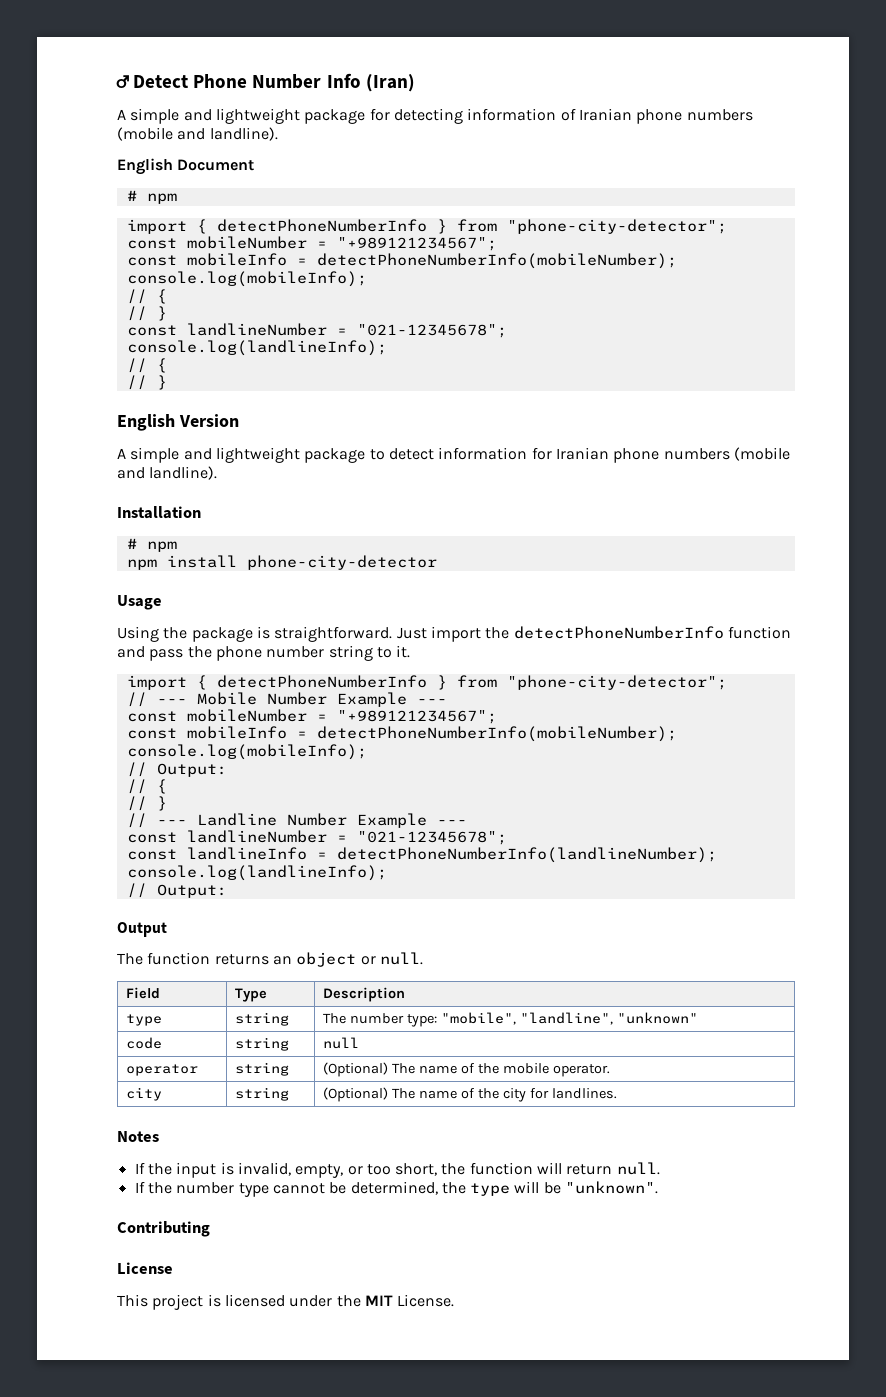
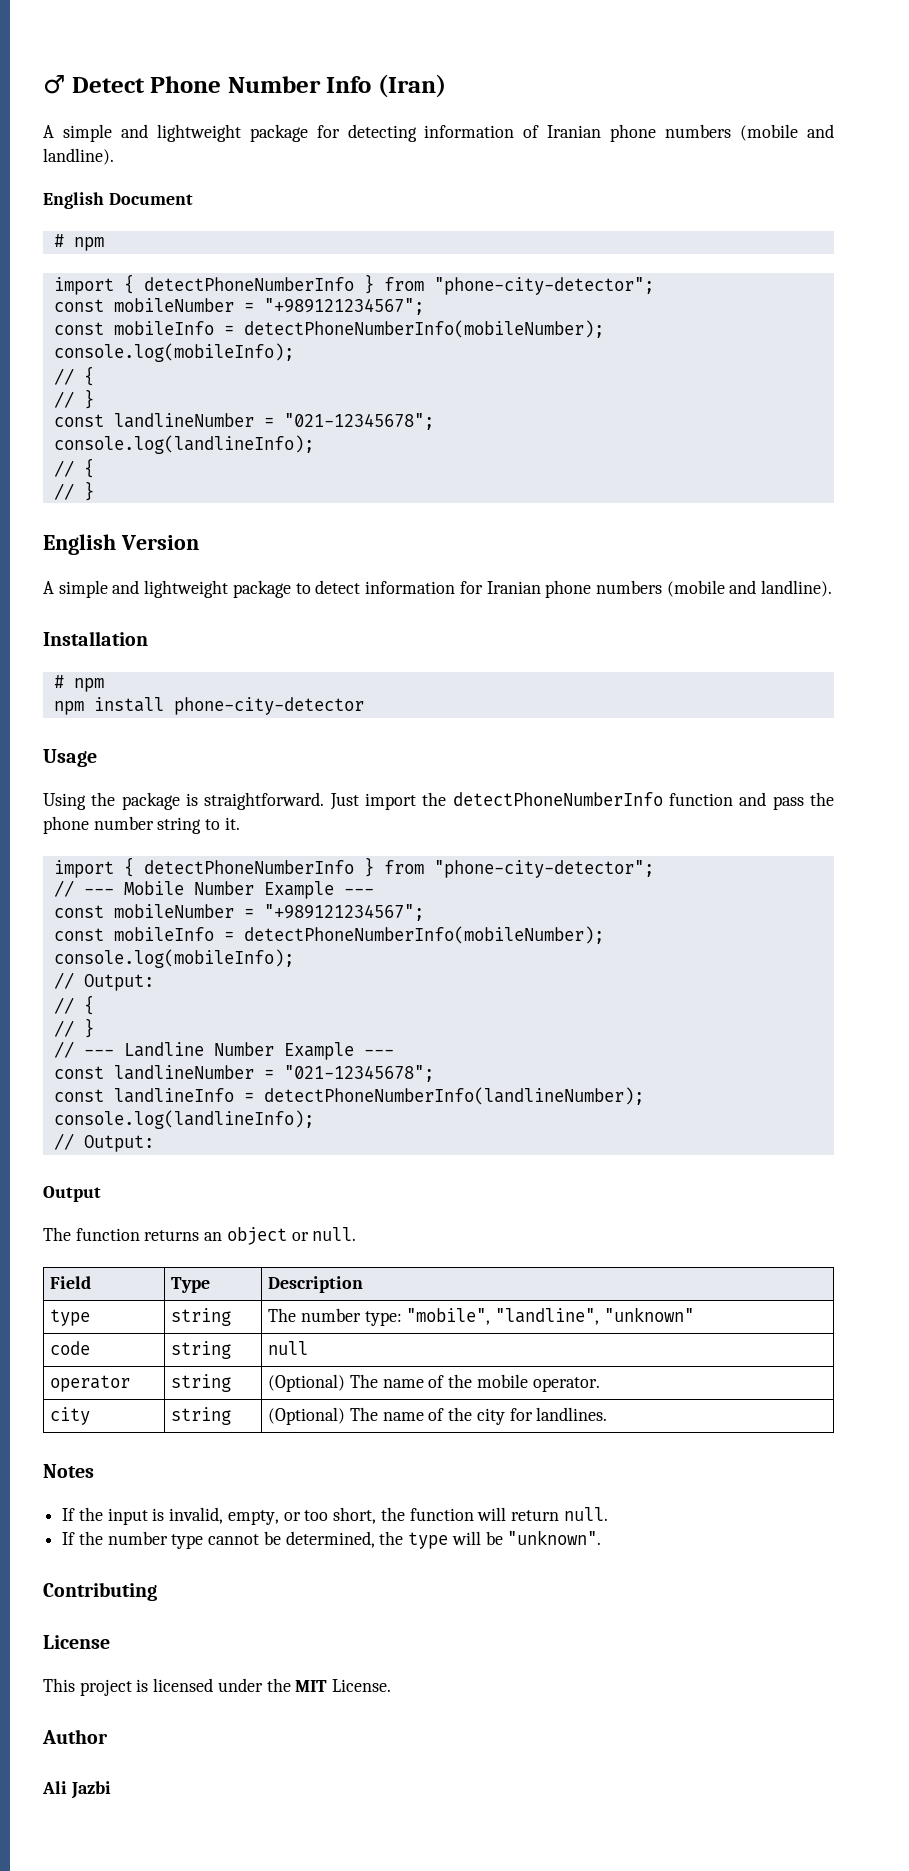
+ Author
+ Ali Jazbi

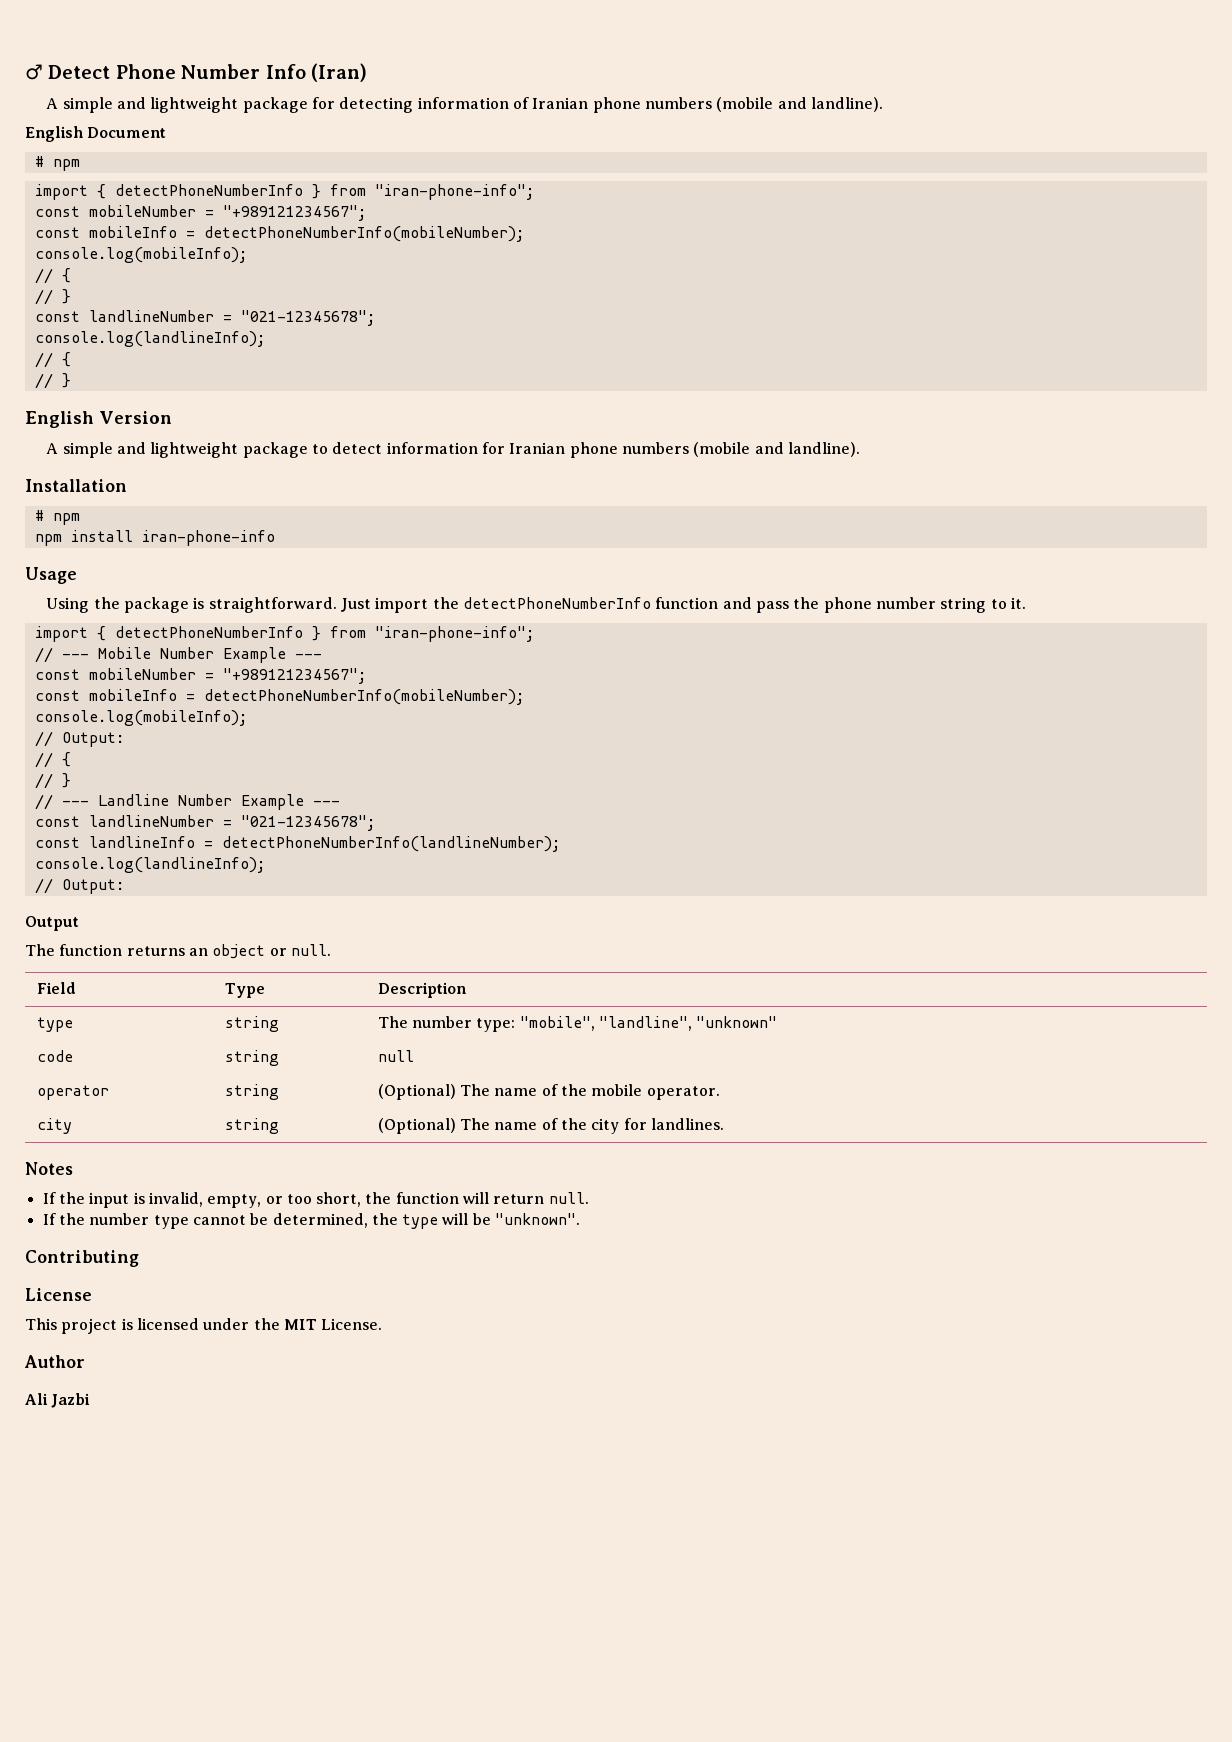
  English Document
  # npm
- import { detectPhoneNumberInfo } from "phone-city-detector";
+ import { detectPhoneNumberInfo } from "iran-phone-info";
- npm install phone-city-detector
+ npm install iran-phone-info
  Just import the detectPhoneNumberInfo function and pass the phone number string to it.
- import { detectPhoneNumberInfo } from "phone-city-detector";
+ import { detectPhoneNumberInfo } from "iran-phone-info";

